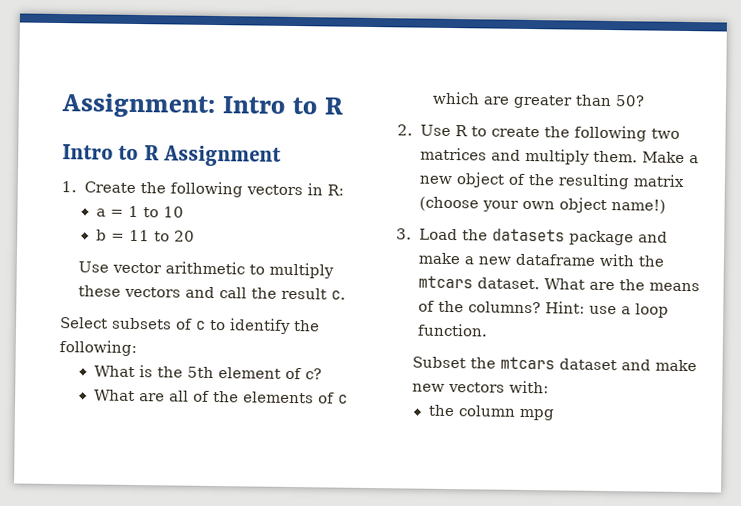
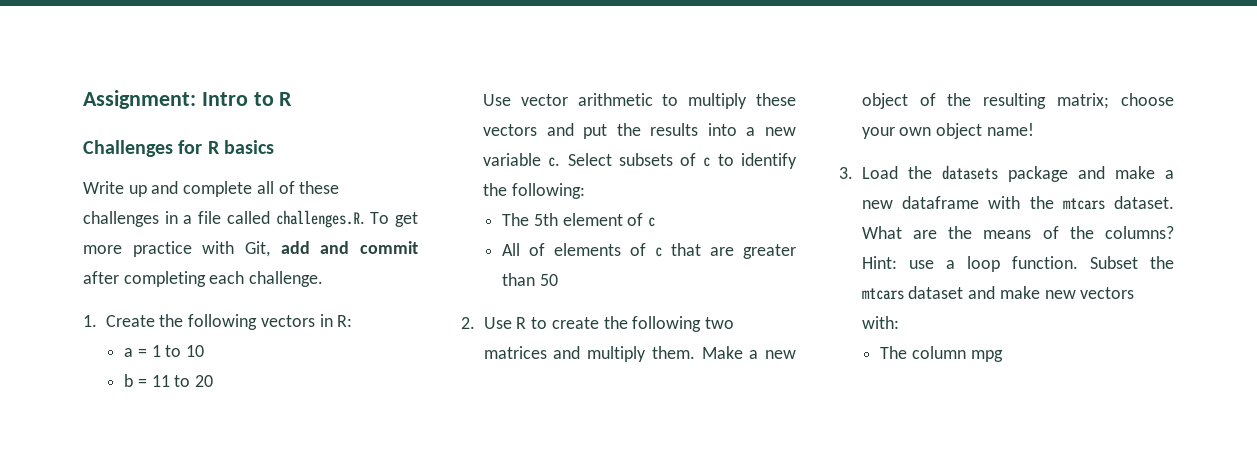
- Intro to R Assignment
+ Challenges for R basics
+ Write up and complete all of these challenges in a file called challenges.R. To get more practice with Git, add and commit after completing each challenge.
- Use vector arithmetic to multiply these vectors and call the result c.
- Select subsets of c to identify the following:
+ Use vector arithmetic to multiply these vectors and put the results into a new variable c. Select subsets of c to identify the following:
- What is the 5th element of c?
- What are all of the elements of c which are greater than 50?
+ The 5th element of c
+ All of elements of c that are greater than 50
- Make a new object of the resulting matrix (choose your own object name!)
+ Make a new object of the resulting matrix; choose your own object name!
- Hint: use a loop function.
- Subset the mtcars dataset and make new vectors with:
+ Hint: use a loop function. Subset the mtcars dataset and make new vectors with:
- the column mpg
+ The column mpg

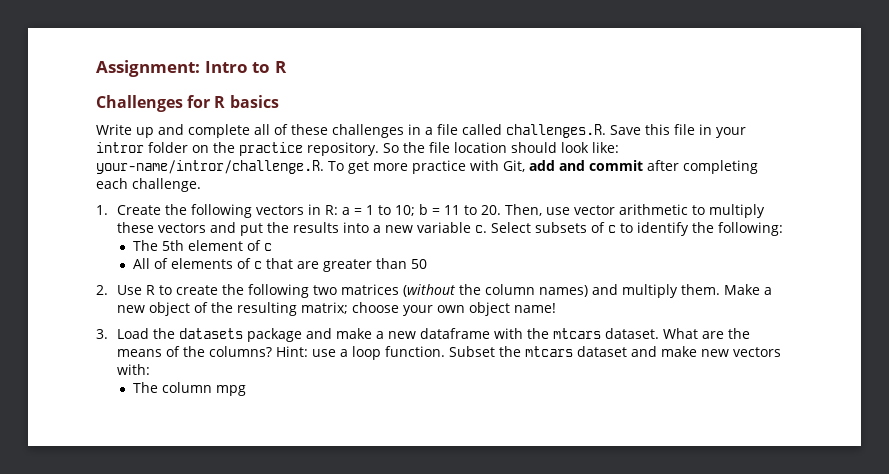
- Write up and complete all of these challenges in a file called challenges.R. To get more practice with Git, add and commit after completing each challenge.
+ Write up and complete all of these challenges in a file called challenges.R. Save this file in your intror folder on the practice repository. So the file location should look like: your-name/intror/challenge.R. To get more practice with Git, add and commit after completing each challenge.
- 1. Create the following vectors in R:
- a = 1 to 10
- b = 11 to 20
- Use vector arithmetic to multiply these vectors and put the results into a new variable c.
+ 1. Create the following vectors in R: a = 1 to 10; b = 11 to 20. Then, use vector arithmetic to multiply these vectors and put the results into a new variable c.
- 2. Use R to create the following two matrices and multiply them.
+ 2. Use R to create the following two matrices (without the column names) and multiply them.

